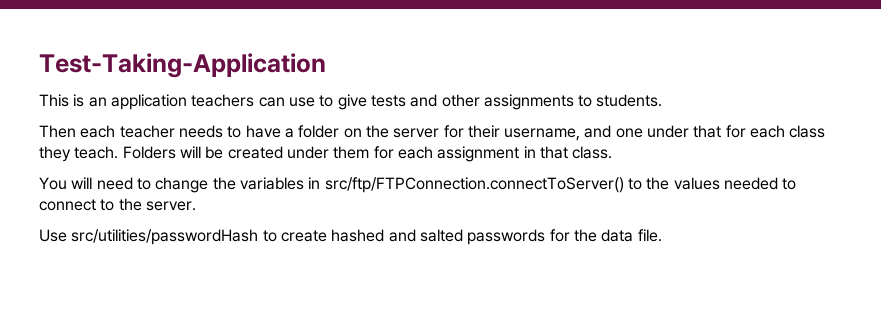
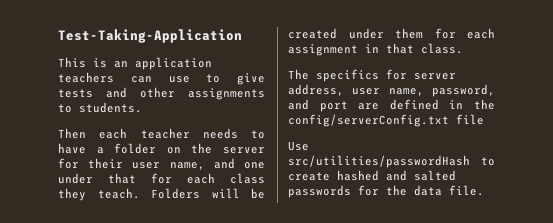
- Then each teacher needs to have a folder on the server for their username, and one under that for each class they teach.
+ Then each teacher needs to have a folder on the server for their user name, and one under that for each class they teach.
- You will need to change the variables in src/ftp/FTPConnection.connectToServer() to the values needed to connect to the server.
+ The specifics for server address, user name, password, and port are defined in the config/serverConfig.txt file

